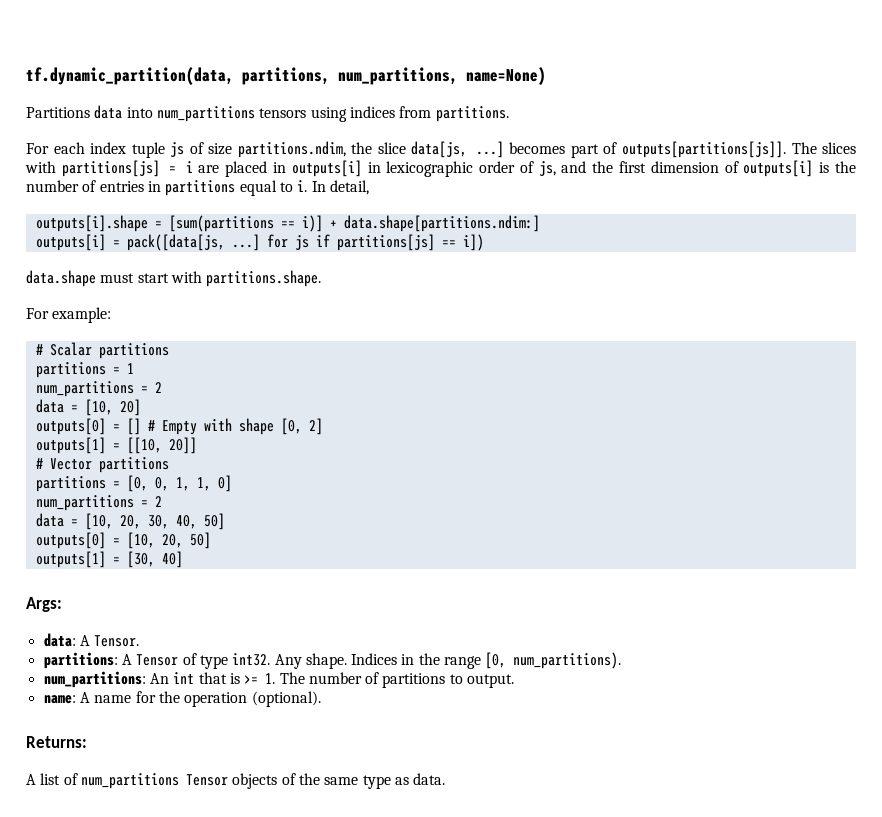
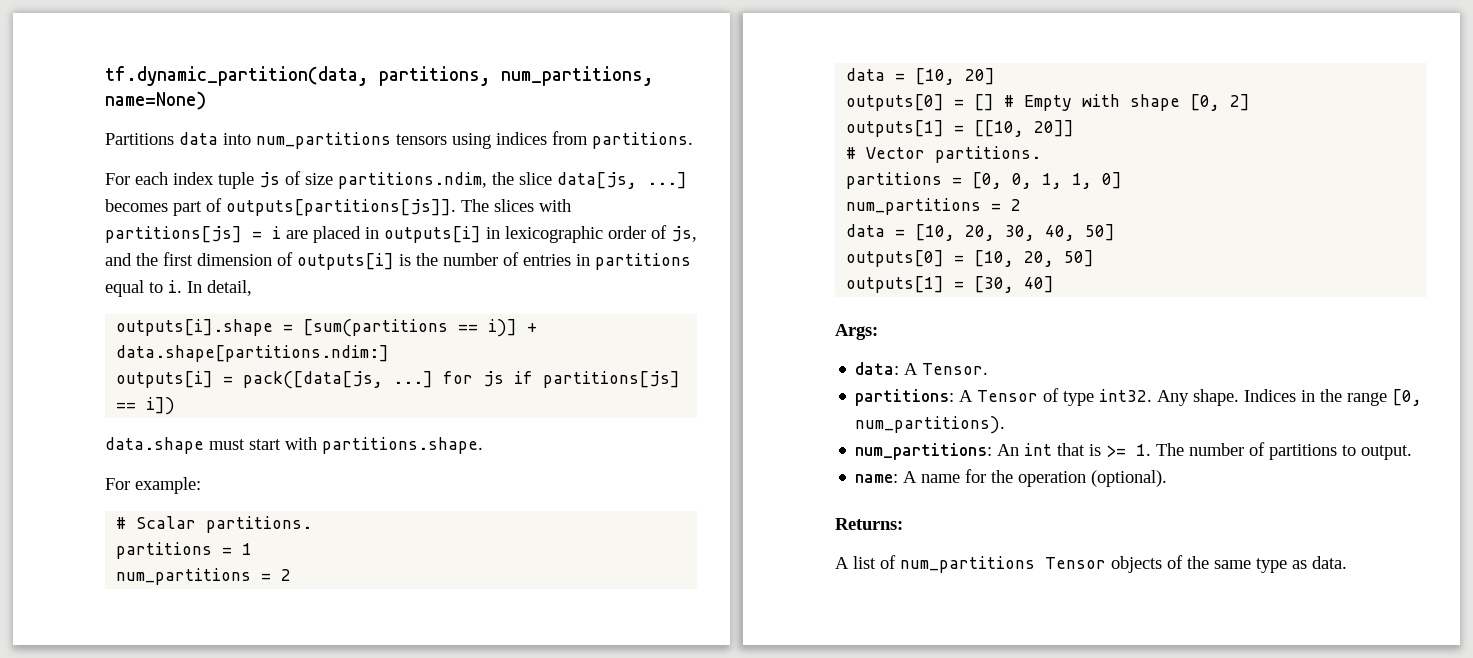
- # Scalar partitions
+ # Scalar partitions.
- # Vector partitions
+ # Vector partitions.

